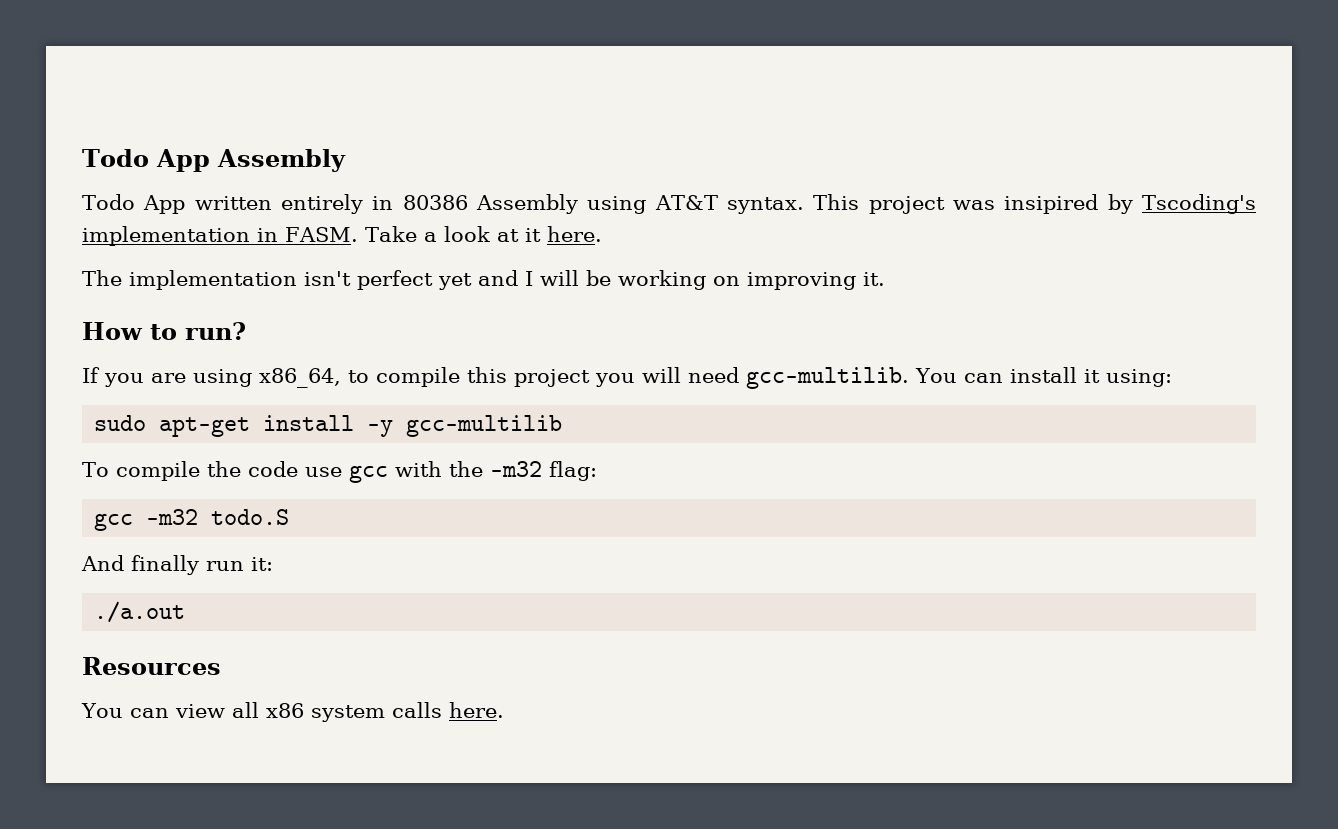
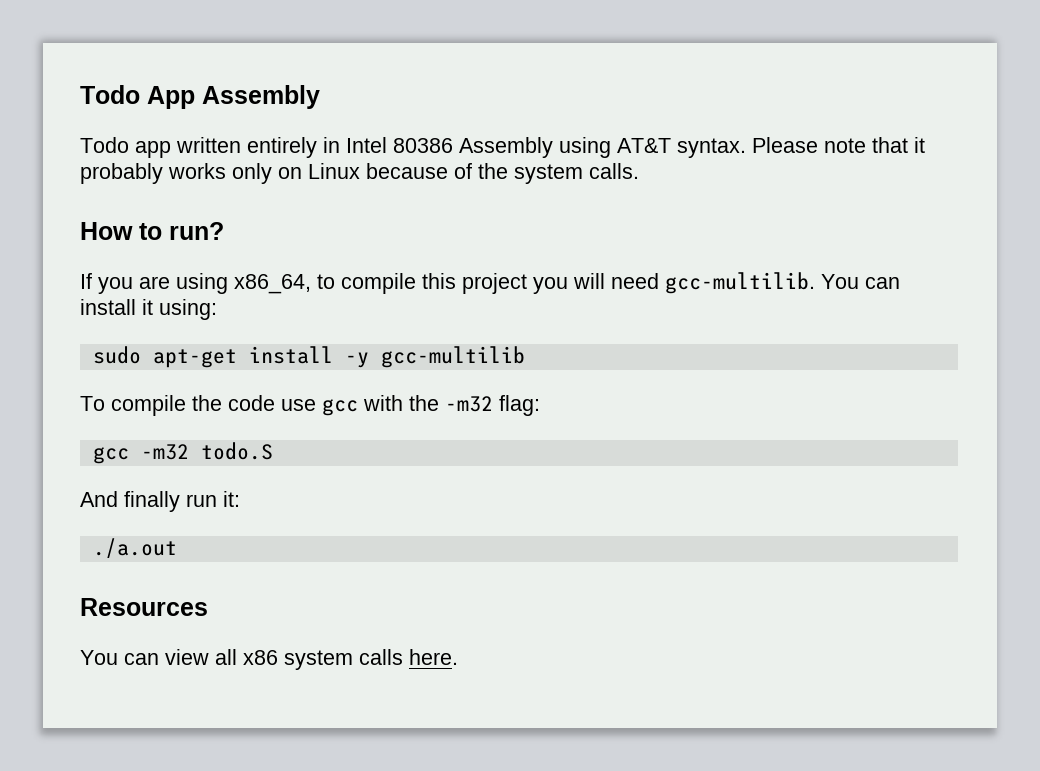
- Todo App written entirely in 80386 Assembly using AT&T syntax.
+ Todo app written entirely in Intel 80386 Assembly using AT&T syntax.
- This project was insipired by Tscoding's implementation in FASM. Take a look at it here.
- The implementation isn't perfect yet and I will be working on improving it.
+ Please note that it probably works only on Linux because of the system calls.

